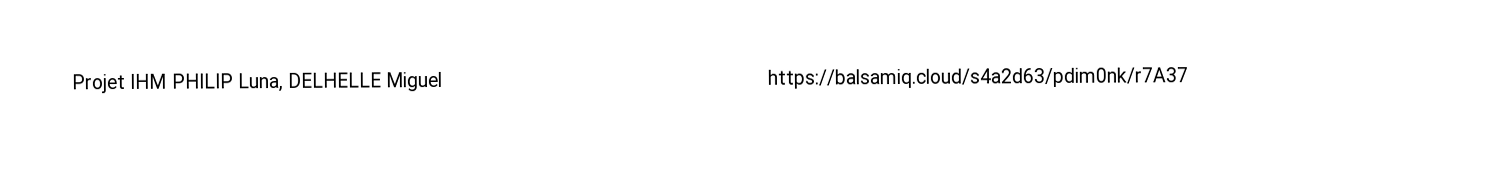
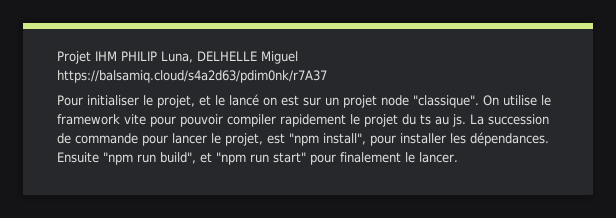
+ Pour initialiser le projet, et le lancé on est sur un projet node "classique". On utilise le framework vite pour pouvoir compiler rapidement le projet du ts au js. La succession de commande pour lancer le projet, est "npm install", pour installer les dépendances. Ensuite "npm run build", et "npm run start" pour finalement le lancer.

